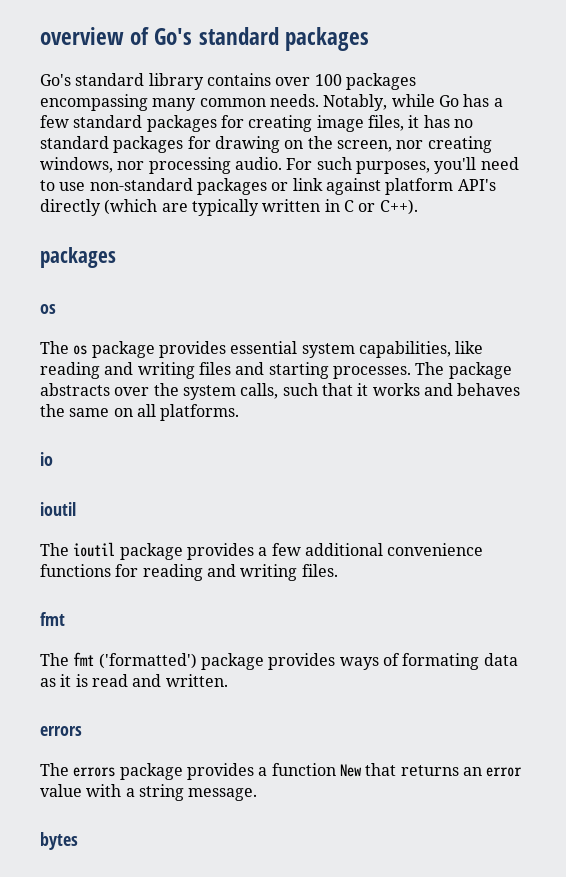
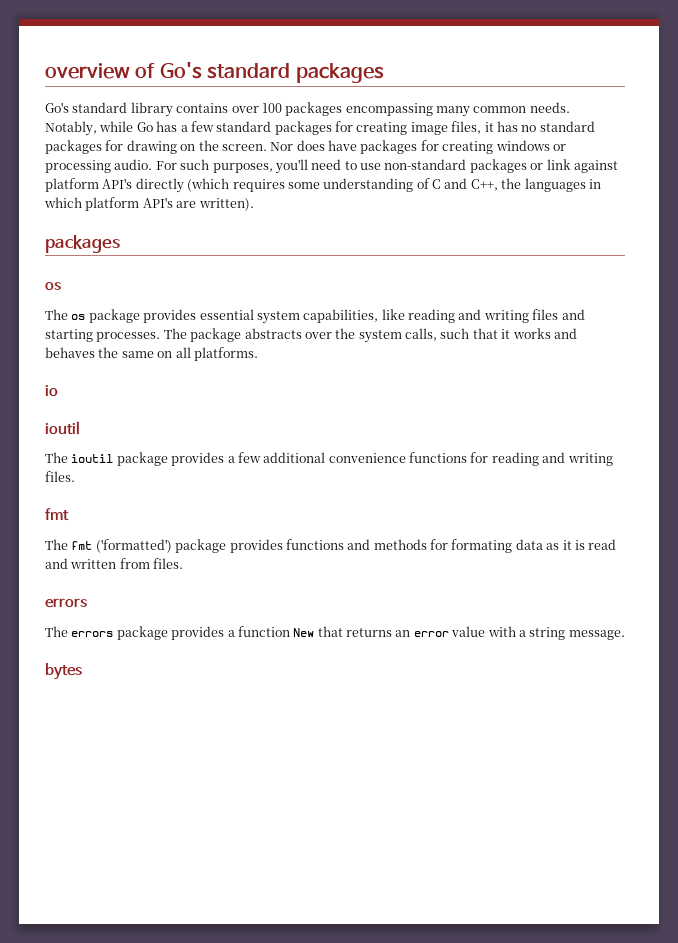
- Notably, while Go has a few standard packages for creating image files, it has no standard packages for drawing on the screen, nor creating windows, nor processing audio.
+ Notably, while Go has a few standard packages for creating image files, it has no standard packages for drawing on the screen. Nor does have packages for creating windows or processing audio.
- For such purposes, you'll need to use non-standard packages or link against platform API's directly (which are typically written in C or C++).
+ For such purposes, you'll need to use non-standard packages or link against platform API's directly (which requires some understanding of C and C++, the languages in which platform API's are written).
- The fmt ('formatted') package provides ways of formating data as it is read and written.
+ The fmt ('formatted') package provides functions and methods for formating data as it is read and written from files.

